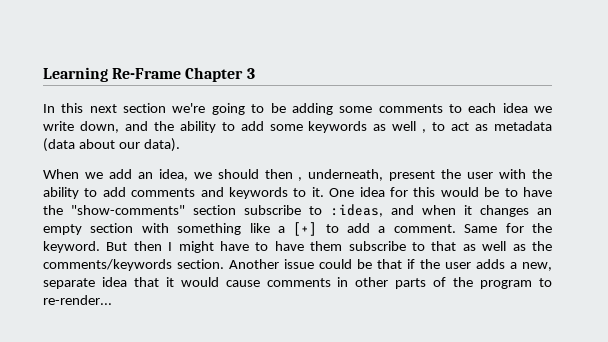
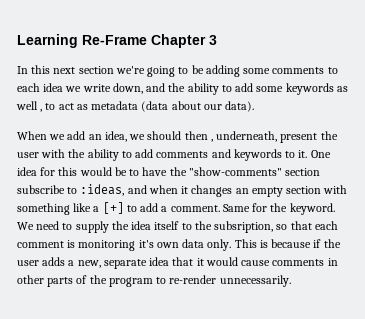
- But then I might have to have them subscribe to that as well as the comments/keywords section. Another issue could be that if the user adds a new, separate idea that it would cause comments in other parts of the program to re-render...
+ We need to supply the idea itself to the subsription, so that each comment is monitoring it's own data only. This is because if the user adds a new, separate idea that it would cause comments in other parts of the program to re-render unnecessarily.

